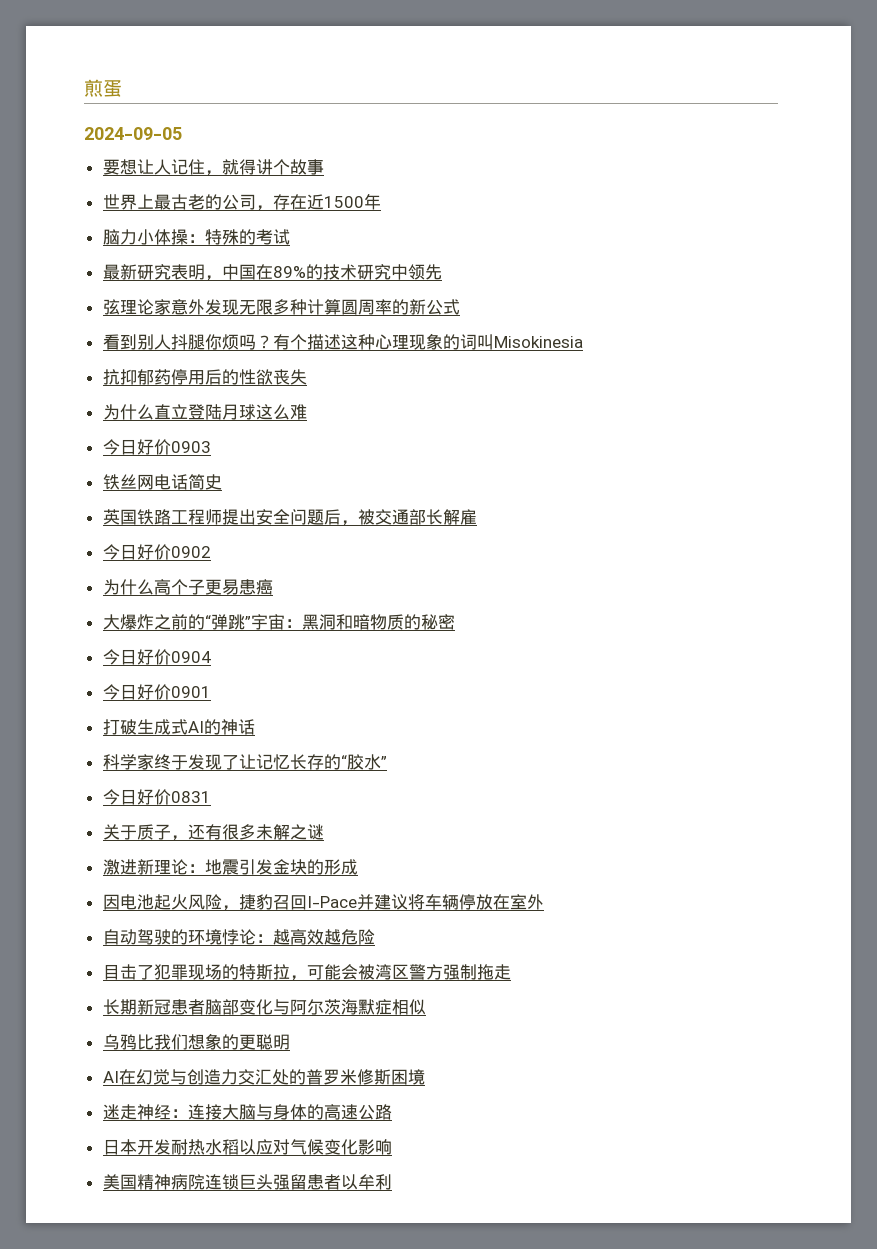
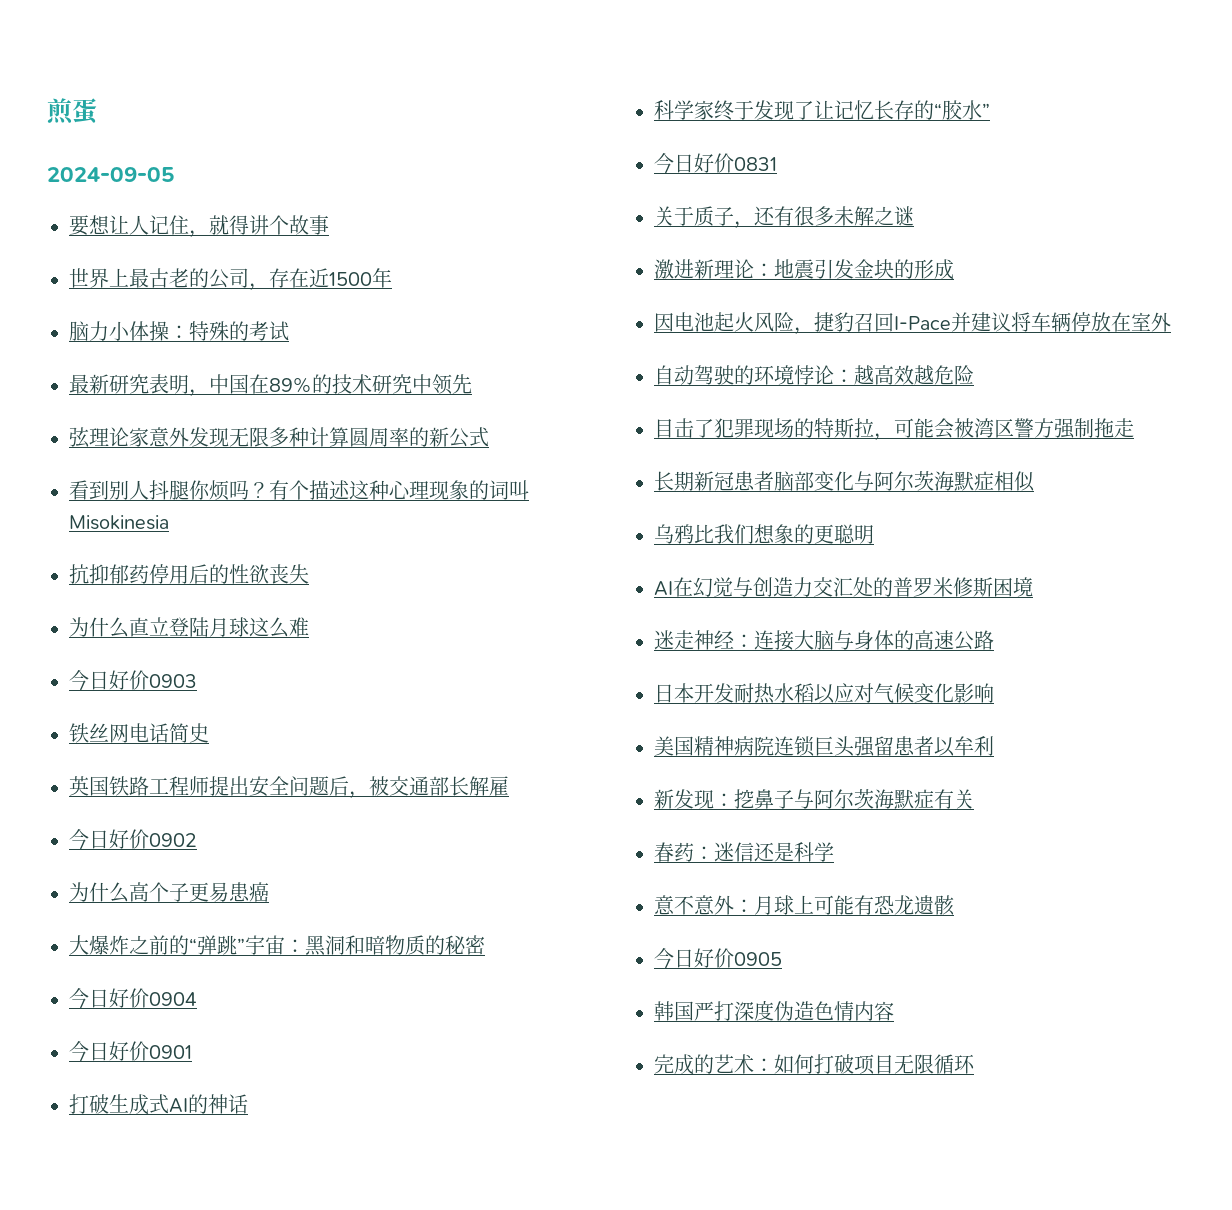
+ 新发现：挖鼻子与阿尔茨海默症有关
+ 春药：迷信还是科学
+ 意不意外：月球上可能有恐龙遗骸
+ 今日好价0905
+ 韩国严打深度伪造色情内容
+ 完成的艺术：如何打破项目无限循环

